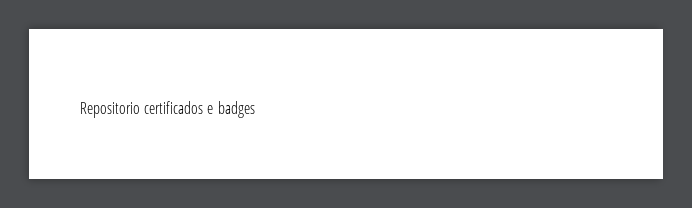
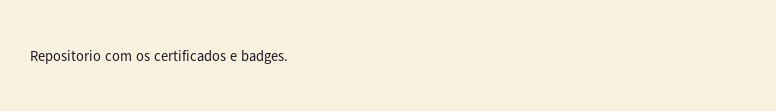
- Repositorio certificados e badges
+ Repositorio com os certificados e badges.

